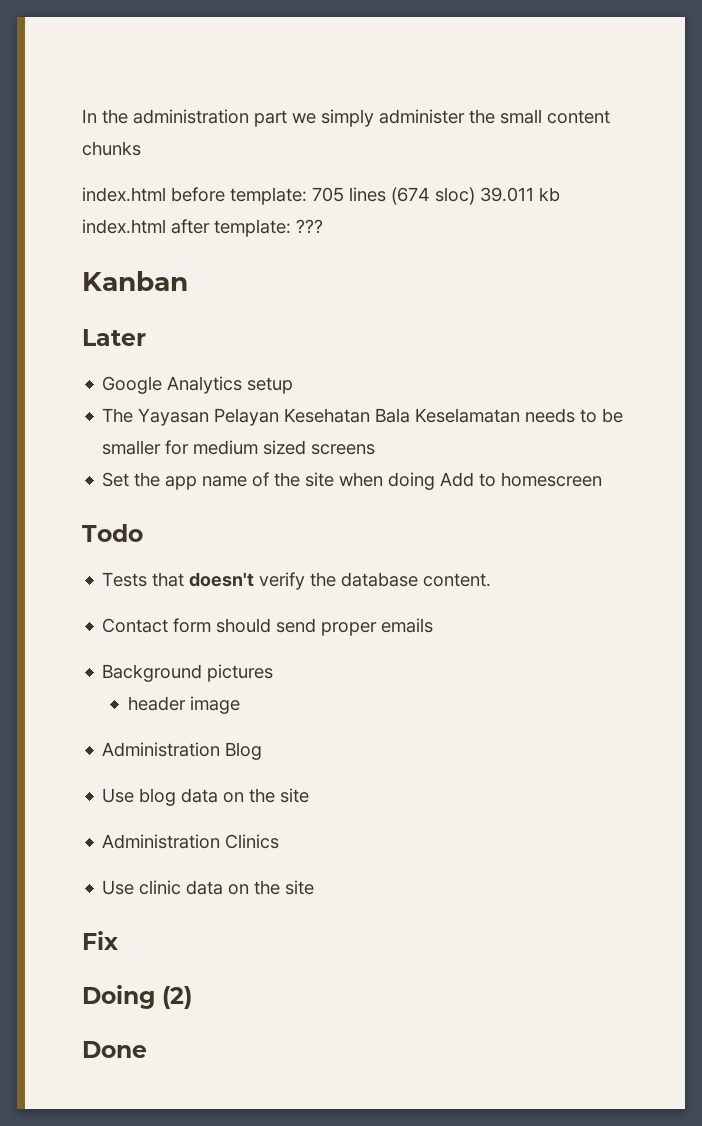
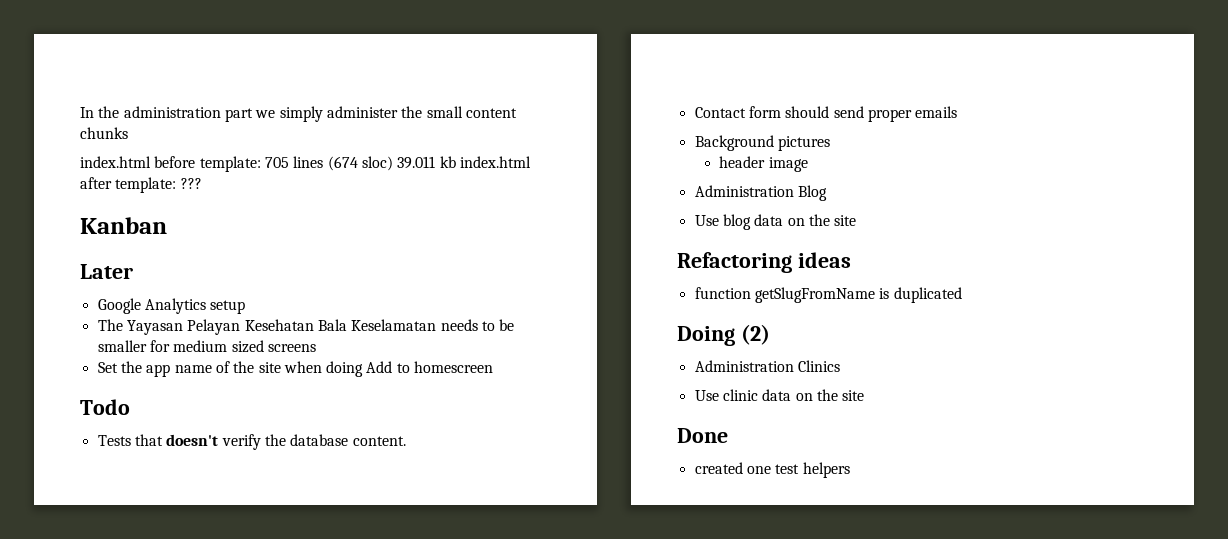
+ Refactoring ideas
+ function getSlugFromName is duplicated
+ Doing (2)
- Fix
- Doing (2)
  Done
+ created one test helpers

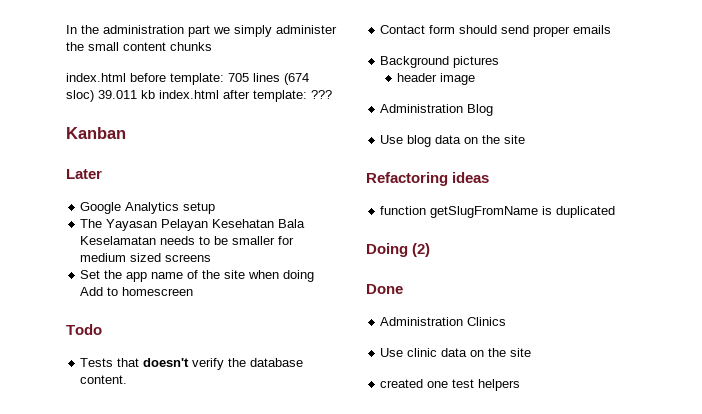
+ Done
- Done

